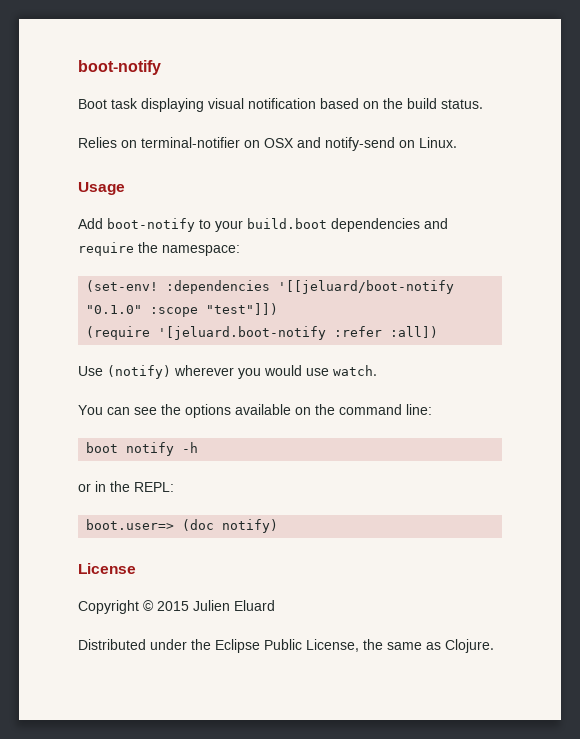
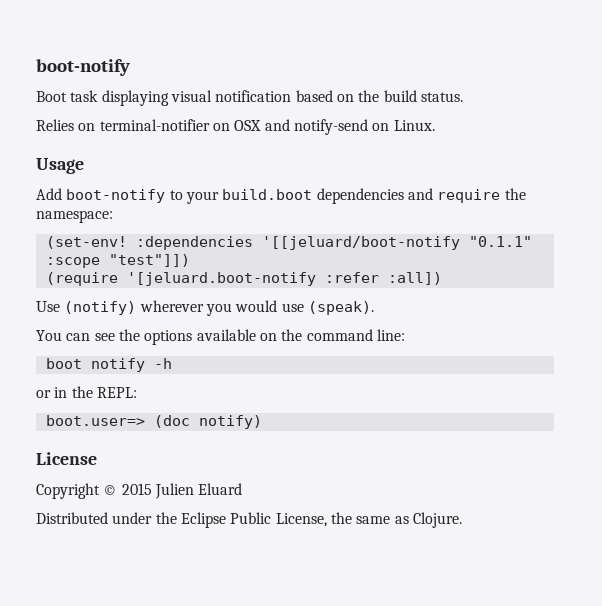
- (set-env! :dependencies '[[jeluard/boot-notify "0.1.0" :scope "test"]])
+ (set-env! :dependencies '[[jeluard/boot-notify "0.1.1" :scope "test"]])
- Use (notify) wherever you would use watch.
+ Use (notify) wherever you would use (speak).

